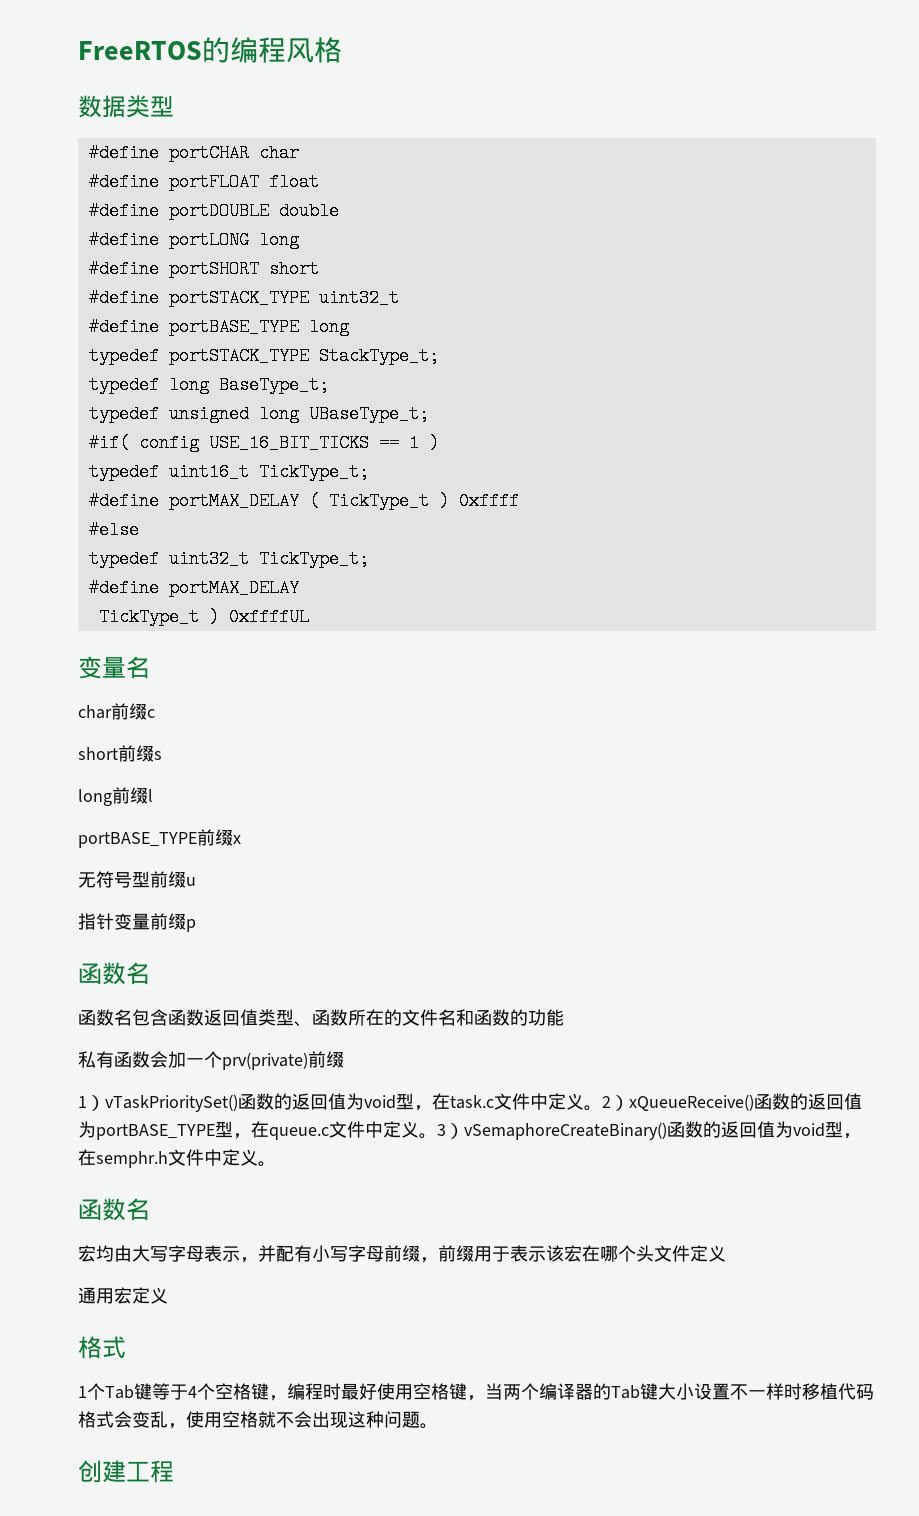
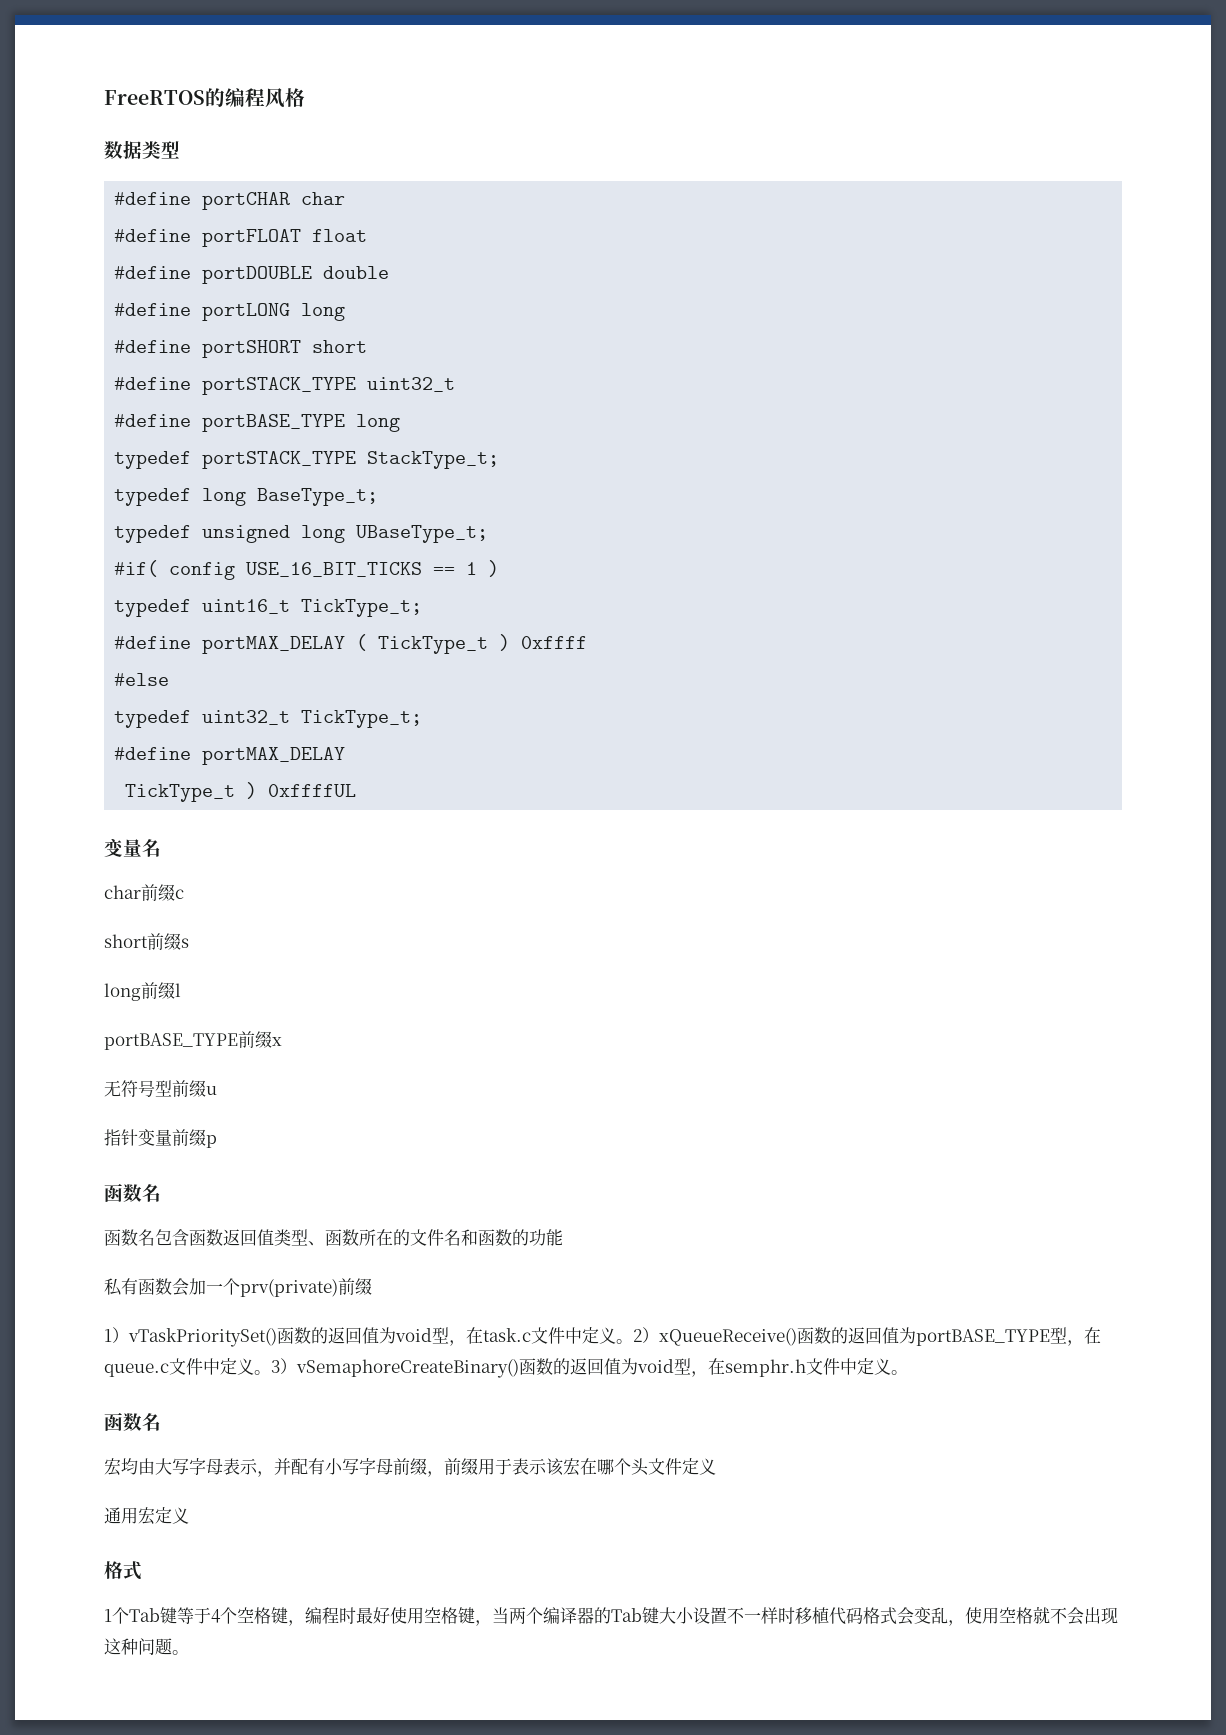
- 创建工程

